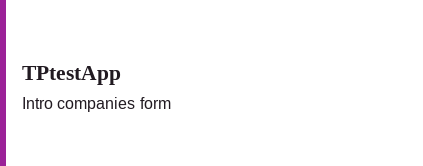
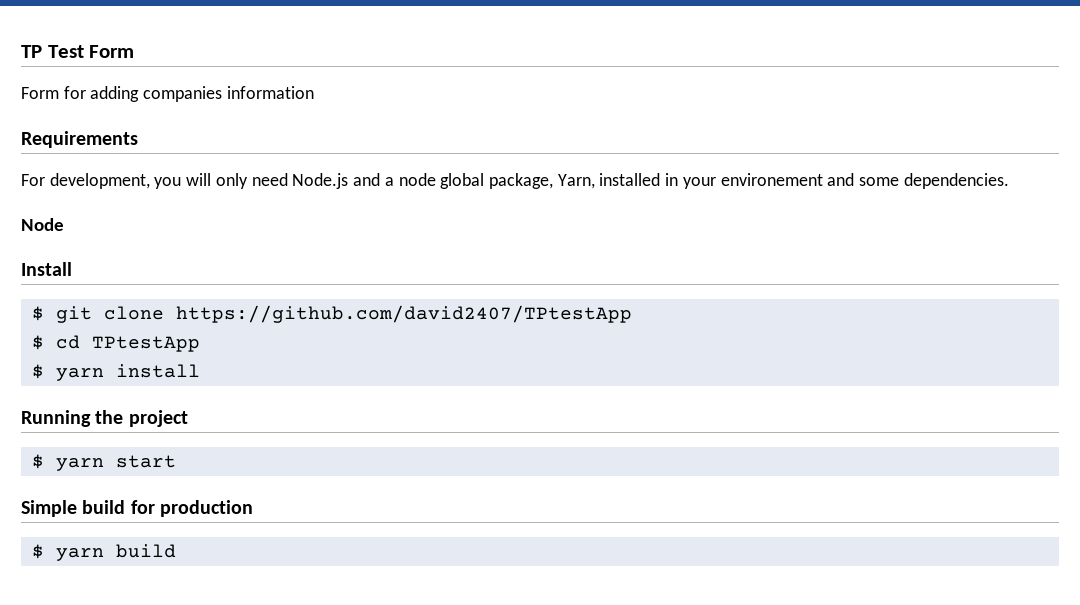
- TPtestApp
- Intro companies form
+ TP Test Form
+ Form for adding companies information
+ Requirements
+ For development, you will only need Node.js and a node global package, Yarn, installed in your environement and some dependencies.
+ Node
+ Install
+ $ git clone https://github.com/david2407/TPtestApp
+ $ cd TPtestApp
+ $ yarn install
+ Running the project
+ $ yarn start
+ Simple build for production
+ $ yarn build

